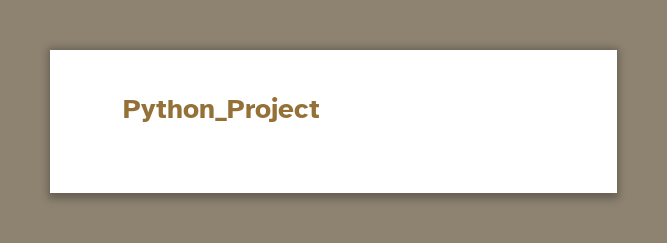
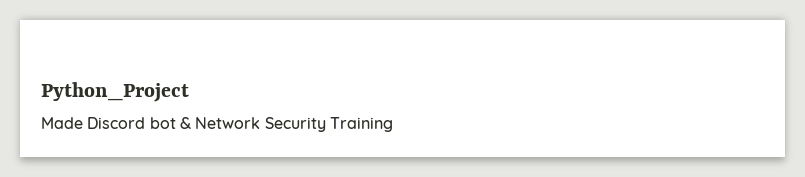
+ Made Discord bot & Network Security Training

